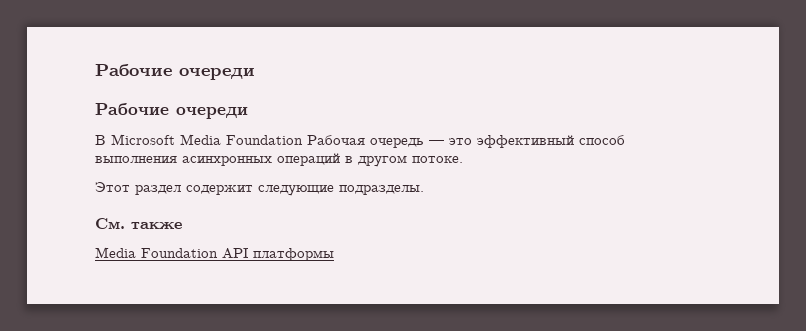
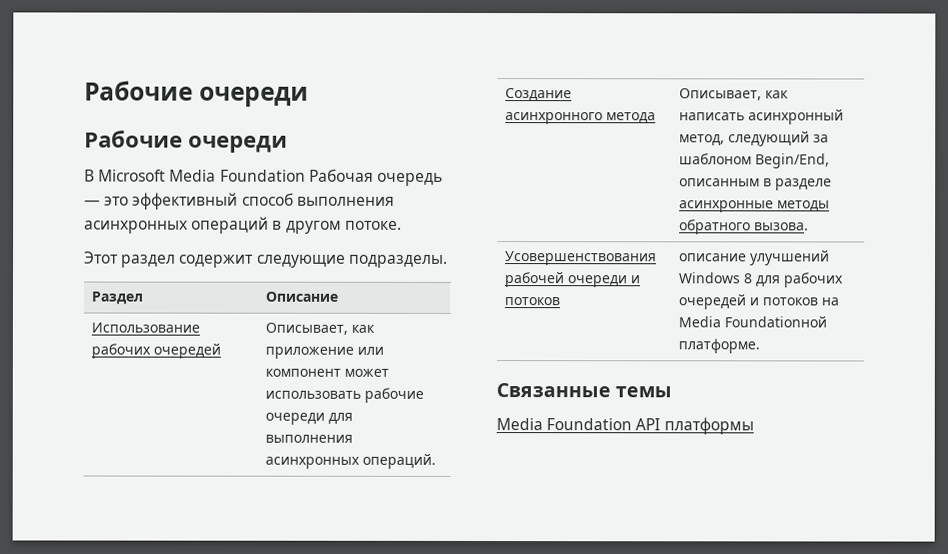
- См. также
+ Раздел | Описание
+ Использование рабочих очередей | Описывает, как приложение или компонент может использовать рабочие очереди для выполнения асинхронных операций.
+ Создание асинхронного метода | Описывает, как написать асинхронный метод, следующий за шаблоном Begin/End, описанным в разделе асинхронные методы обратного вызова.
+ Усовершенствования рабочей очереди и потоков | описание улучшений Windows 8 для рабочих очередей и потоков на Media Foundationной платформе.
+ Связанные темы

